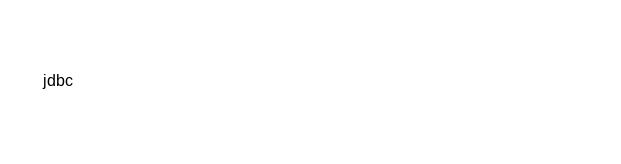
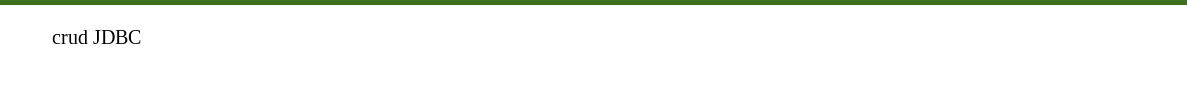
- jdbc
+ crud JDBC

